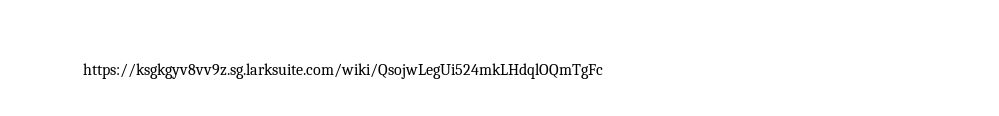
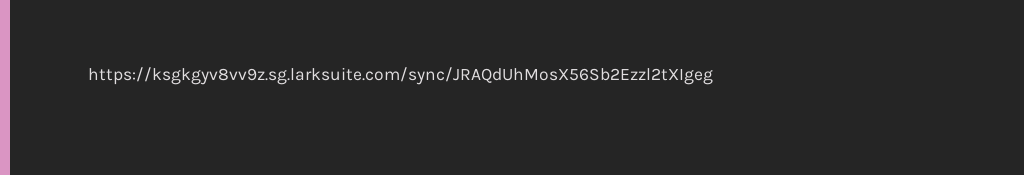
- https://ksgkgyv8vv9z.sg.larksuite.com/wiki/QsojwLegUi524mkLHdqlOQmTgFc
+ https://ksgkgyv8vv9z.sg.larksuite.com/sync/JRAQdUhMosX56Sb2Ezzl2tXIgeg

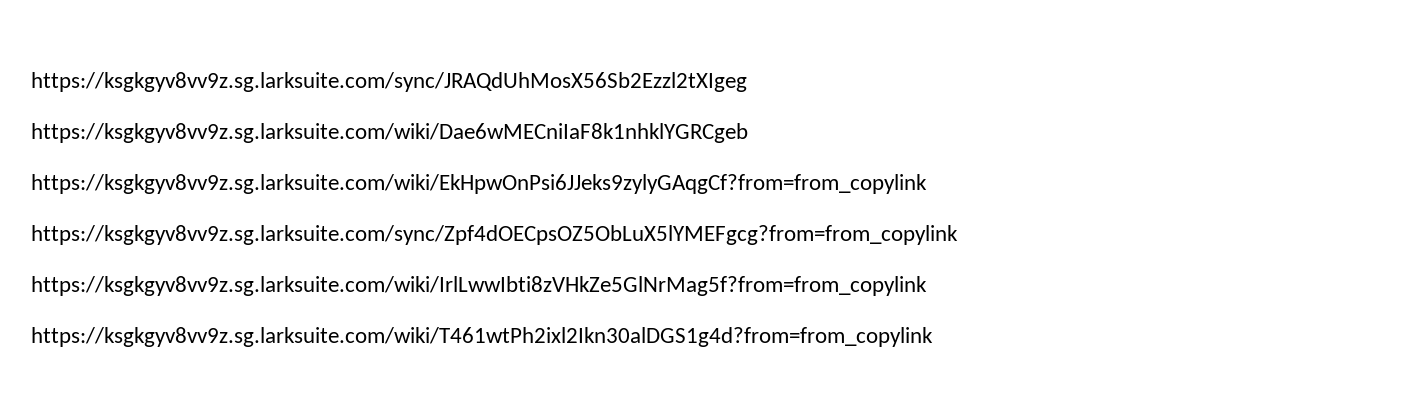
+ https://ksgkgyv8vv9z.sg.larksuite.com/wiki/Dae6wMECniIaF8k1nhklYGRCgeb
+ https://ksgkgyv8vv9z.sg.larksuite.com/wiki/EkHpwOnPsi6JJeks9zylyGAqgCf?from=from_copylink
+ https://ksgkgyv8vv9z.sg.larksuite.com/sync/Zpf4dOECpsOZ5ObLuX5lYMEFgcg?from=from_copylink
+ https://ksgkgyv8vv9z.sg.larksuite.com/wiki/IrlLwwIbti8zVHkZe5GlNrMag5f?from=from_copylink
+ https://ksgkgyv8vv9z.sg.larksuite.com/wiki/T461wtPh2ixl2Ikn30alDGS1g4d?from=from_copylink

